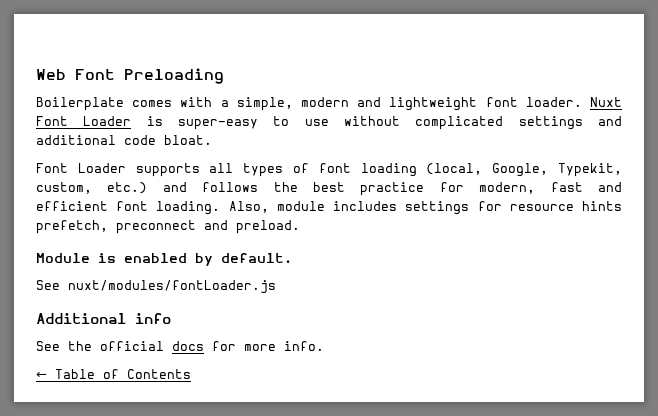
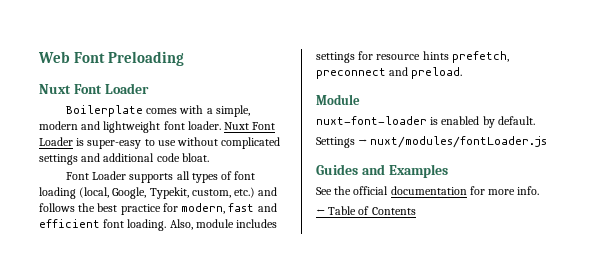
  Web Font Preloading
+ Nuxt Font Loader
- Module is enabled by default.
+ Module
+ nuxt-font-loader is enabled by default.
- See nuxt/modules/fontLoader.js
+ Settings → nuxt/modules/fontLoader.js
- Additional info
+ Guides and Examples
- See the official docs for more info.
+ See the official documentation for more info.

